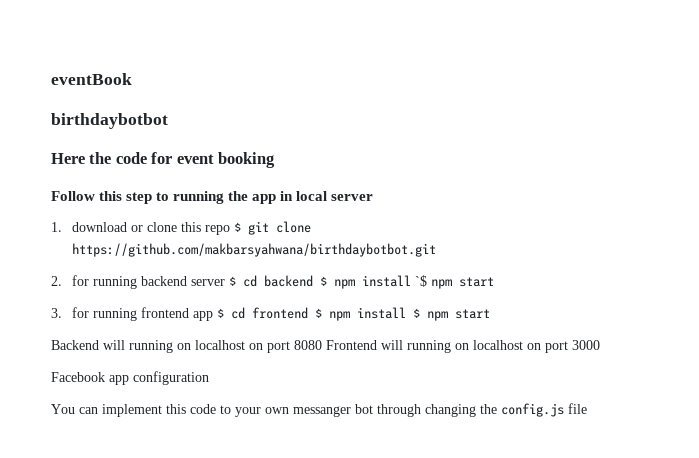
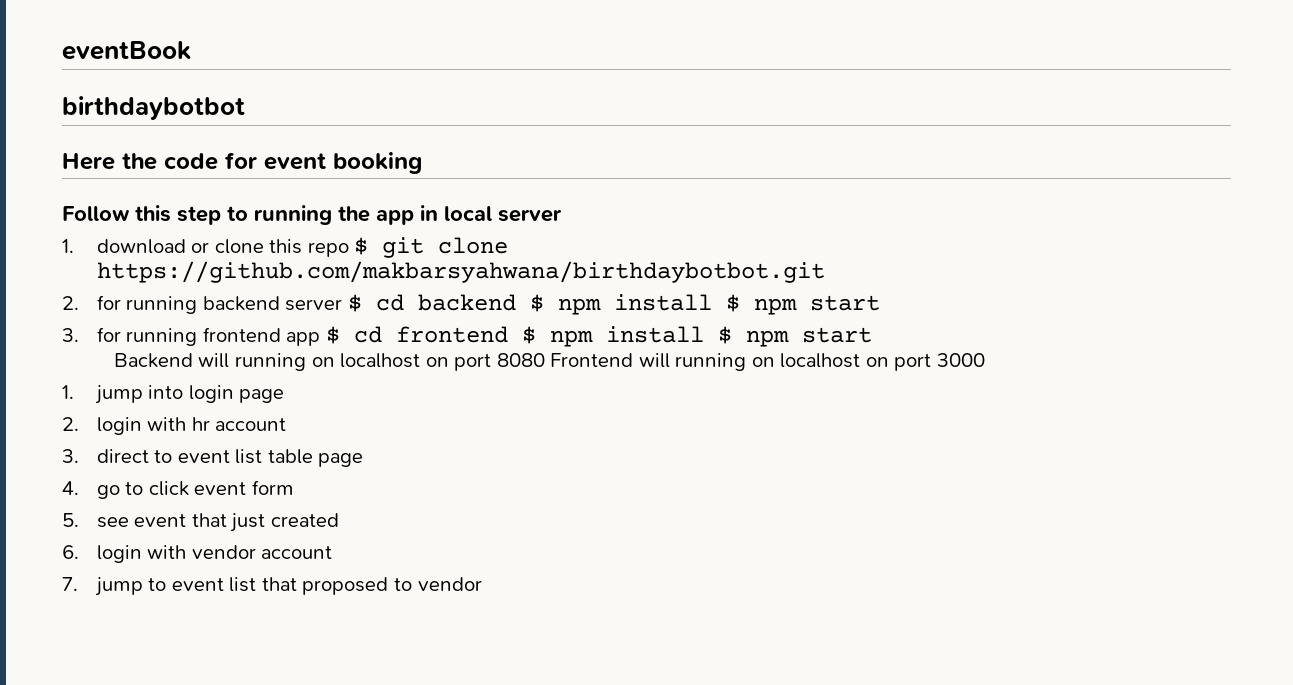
- 2. for running backend server $ cd backend $ npm install `$ npm start
+ 2. for running backend server $ cd backend $ npm install $ npm start
- Facebook app configuration
- You can implement this code to your own messanger bot through changing the config.js file
+ 1. jump into login page
+ 2. login with hr account
+ 3. direct to event list table page
+ 4. go to click event form
+ 5. see event that just created
+ 6. login with vendor account
+ 7. jump to event list that proposed to vendor

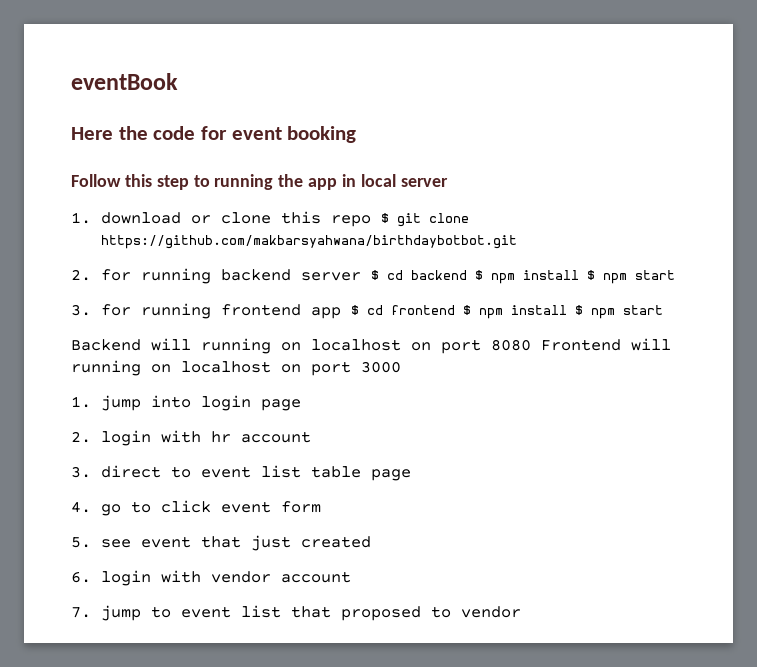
- birthdaybotbot

